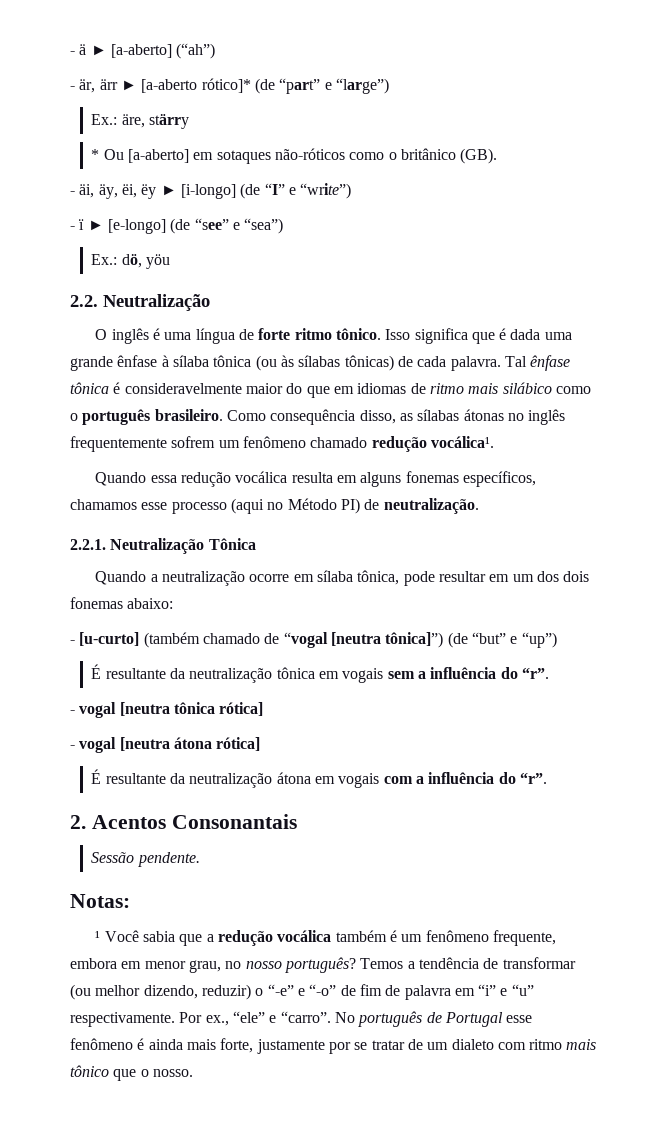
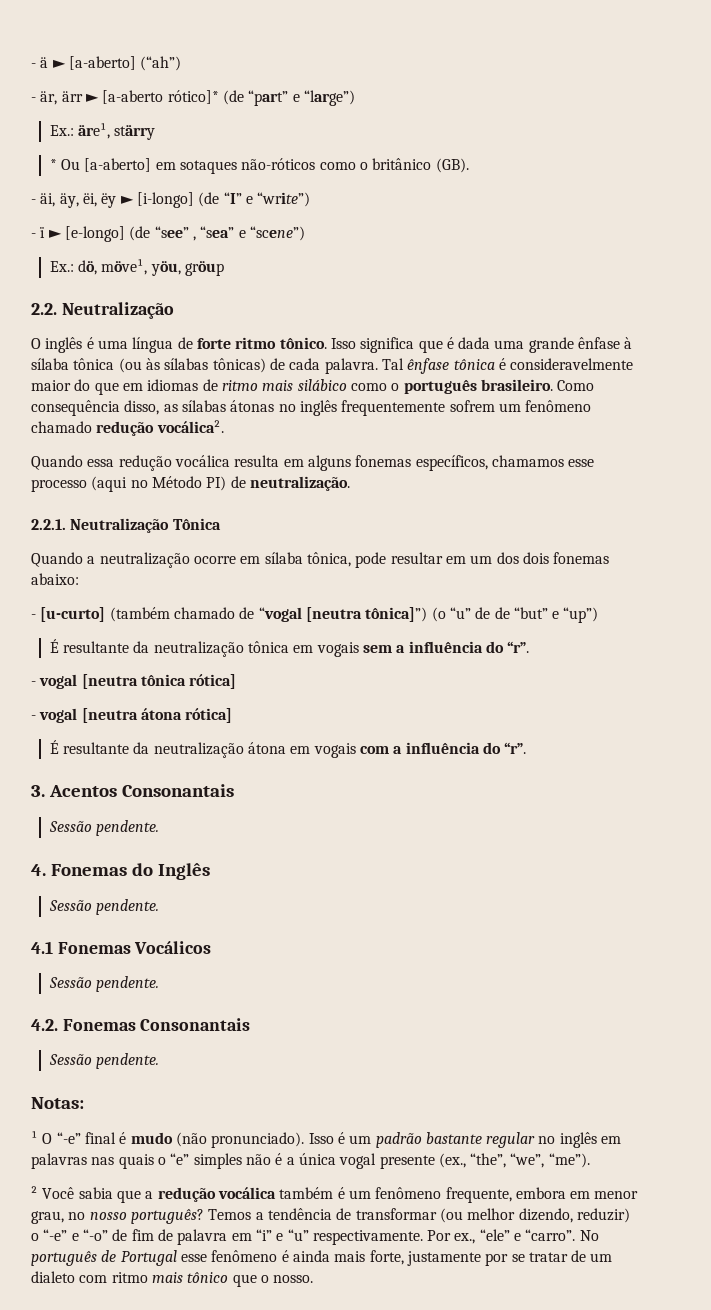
- Ex.: äre, stärry
+ Ex.: äre¹, stärry
- - ï ► [e-longo] (de “see” e “sea”)
+ - ï ► [e-longo] (de “see” , “sea” e “scene”)
- Ex.: dö, yöu
+ Ex.: dö, möve¹, yöu, gröup
- Como consequência disso, as sílabas átonas no inglês frequentemente sofrem um fenômeno chamado redução vocálica¹.
+ Como consequência disso, as sílabas átonas no inglês frequentemente sofrem um fenômeno chamado redução vocálica².
- - [u-curto] (também chamado de “vogal [neutra tônica]”) (de “but” e “up”)
+ - [u-curto] (também chamado de “vogal [neutra tônica]”) (o “u” de de “but” e “up”)
- 2. Acentos Consonantais
+ 3. Acentos Consonantais
+ 4. Fonemas do Inglês
+ Sessão pendente.
+ 4.1 Fonemas Vocálicos
+ Sessão pendente.
+ 4.2. Fonemas Consonantais
+ Sessão pendente.
  Notas:
- ¹ Você sabia que a redução vocálica também é um fenômeno frequente, embora em menor grau, no nosso português?
+ ¹ O “-e” final é mudo (não pronunciado). Isso é um padrão bastante regular no inglês em palavras nas quais o “e” simples não é a única vogal presente (ex., “the”, “we”, “me”).
+ ² Você sabia que a redução vocálica também é um fenômeno frequente, embora em menor grau, no nosso português?

